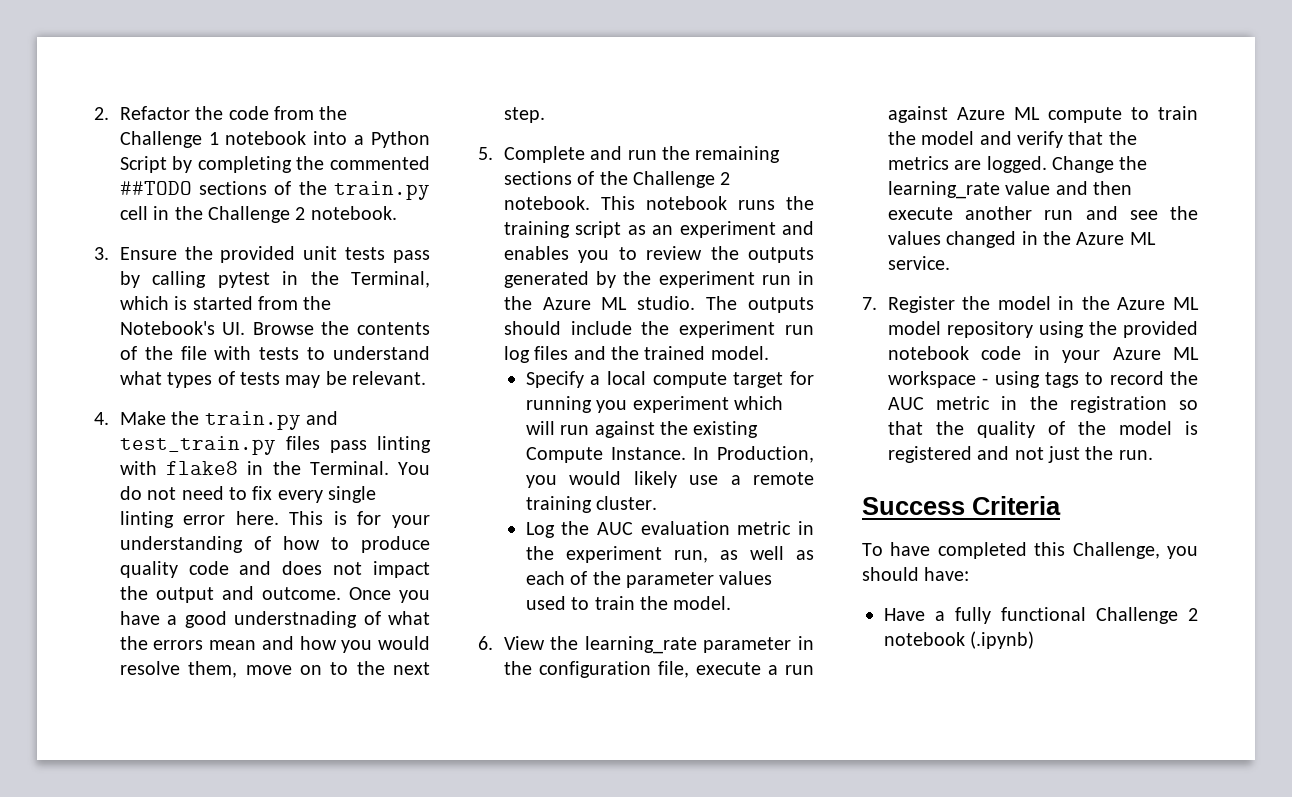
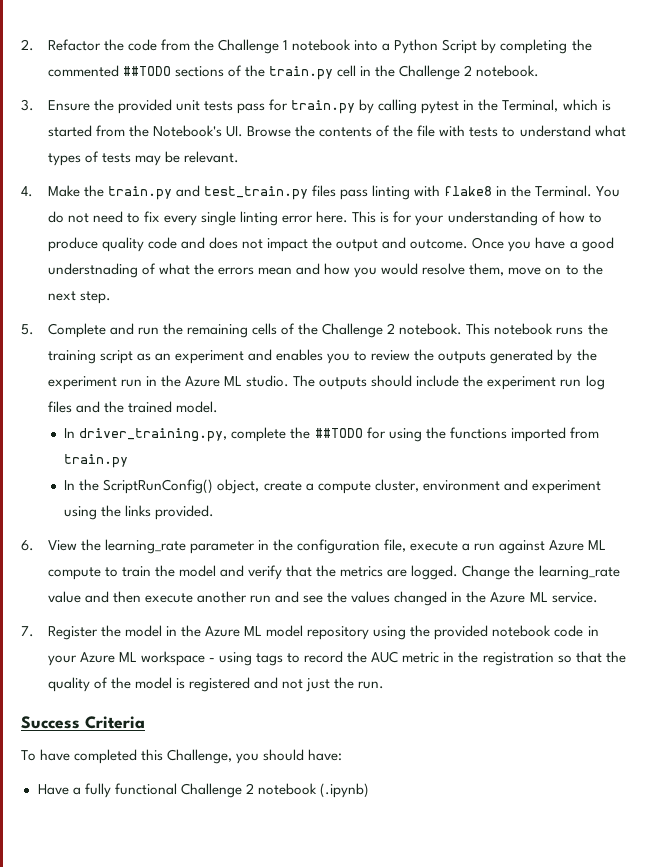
- 3. Ensure the provided unit tests pass by calling pytest in the Terminal, which is started from the Notebook's UI. Browse the contents of the file with tests to understand what types of tests may be relevant.
+ 3. Ensure the provided unit tests pass for train.py by calling pytest in the Terminal, which is started from the Notebook's UI. Browse the contents of the file with tests to understand what types of tests may be relevant.
- 5. Complete and run the remaining sections of the Challenge 2 notebook.
+ 5. Complete and run the remaining cells of the Challenge 2 notebook.
- Specify a local compute target for running you experiment which will run against the existing Compute Instance. In Production, you would likely use a remote training cluster.
- Log the AUC evaluation metric in the experiment run, as well as each of the parameter values used to train the model.
+ In driver_training.py, complete the ##TODO for using the functions imported from train.py
+ In the ScriptRunConfig() object, create a compute cluster, environment and experiment using the links provided.

